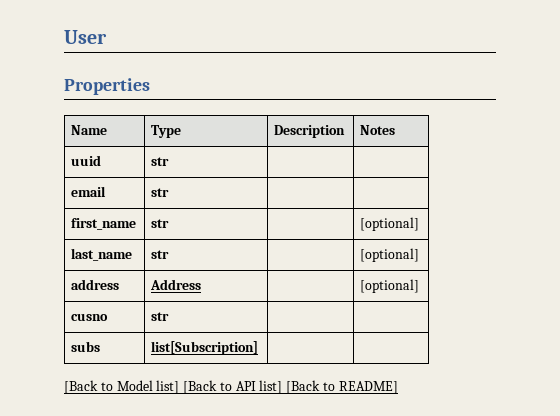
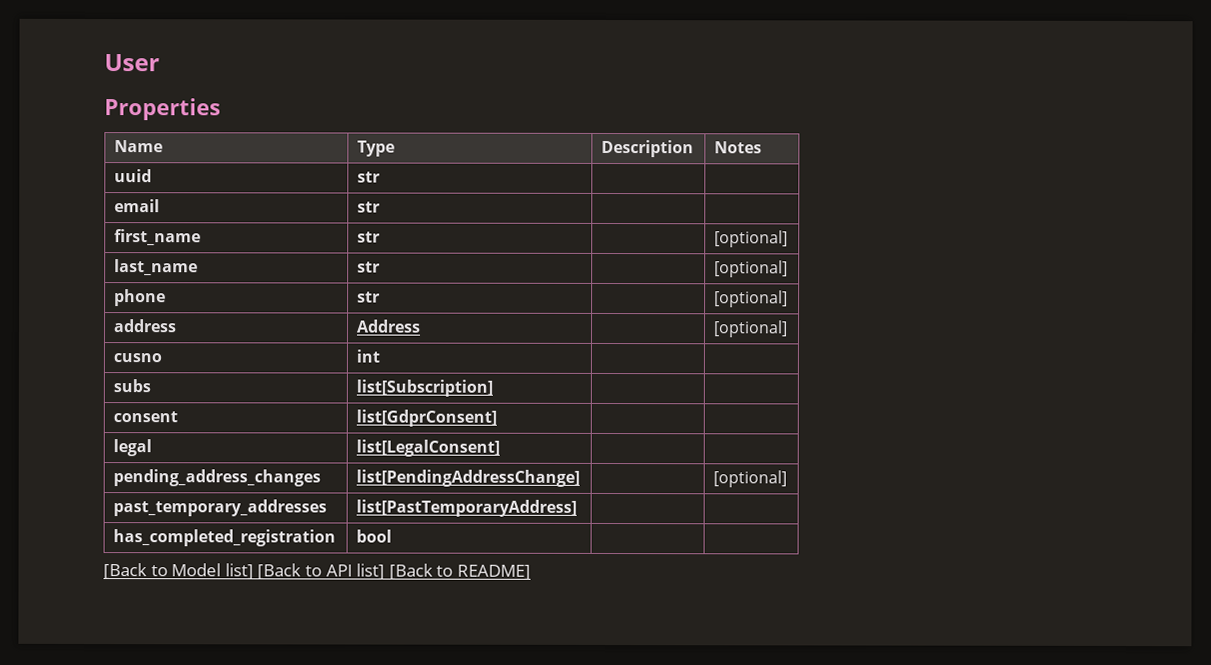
+ phone | str | | [optional]
- cusno | str | |
+ cusno | int | |
+ consent | list[GdprConsent] | |
+ legal | list[LegalConsent] | |
+ pending_address_changes | list[PendingAddressChange] | | [optional]
+ past_temporary_addresses | list[PastTemporaryAddress] | |
+ has_completed_registration | bool | |

